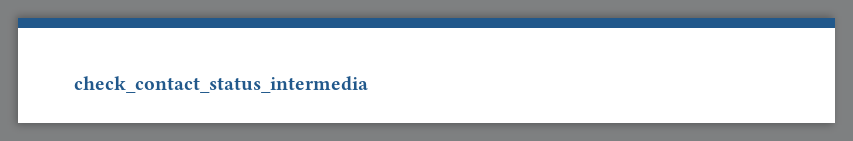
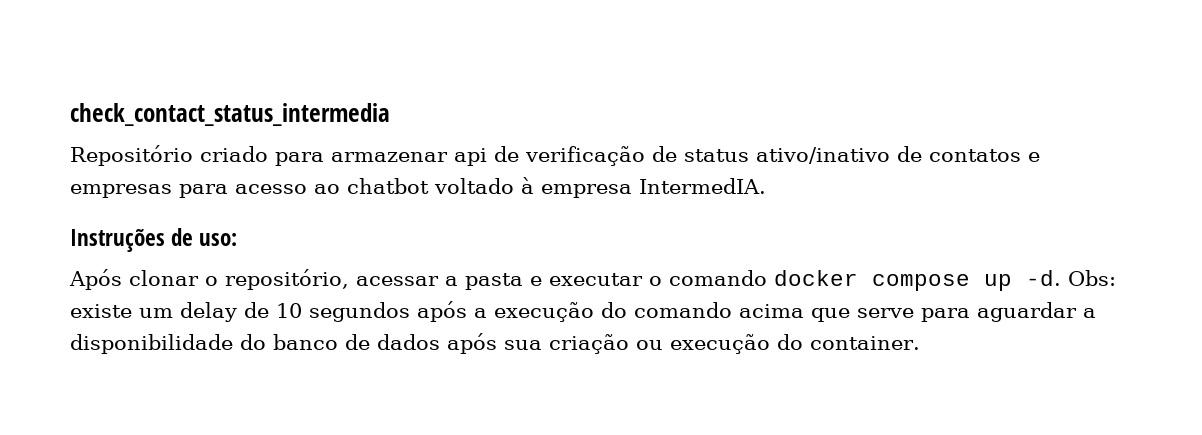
+ Repositório criado para armazenar api de verificação de status ativo/inativo de contatos e empresas para acesso ao chatbot voltado à empresa IntermedIA.
+ Instruções de uso:
+ Após clonar o repositório, acessar a pasta e executar o comando docker compose up -d. Obs: existe um delay de 10 segundos após a execução do comando acima que serve para aguardar a disponibilidade do banco de dados após sua criação ou execução do container.

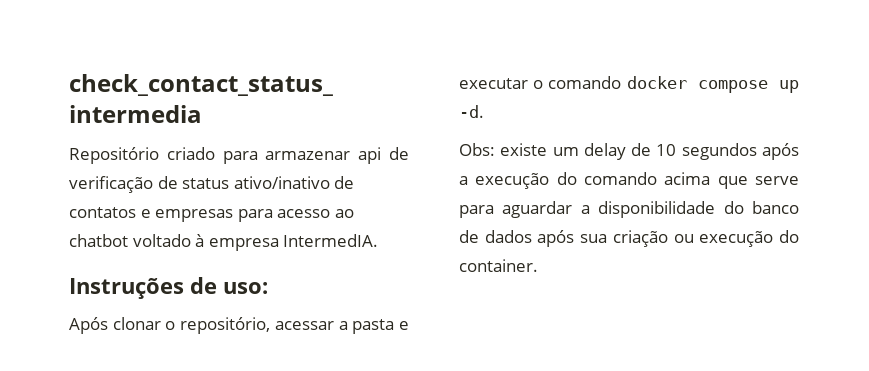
- Após clonar o repositório, acessar a pasta e executar o comando docker compose up -d. Obs: existe um delay de 10 segundos após a execução do comando acima que serve para aguardar a disponibilidade do banco de dados após sua criação ou execução do container.
+ Após clonar o repositório, acessar a pasta e executar o comando docker compose up -d.
+ Obs: existe um delay de 10 segundos após a execução do comando acima que serve para aguardar a disponibilidade do banco de dados após sua criação ou execução do container.

